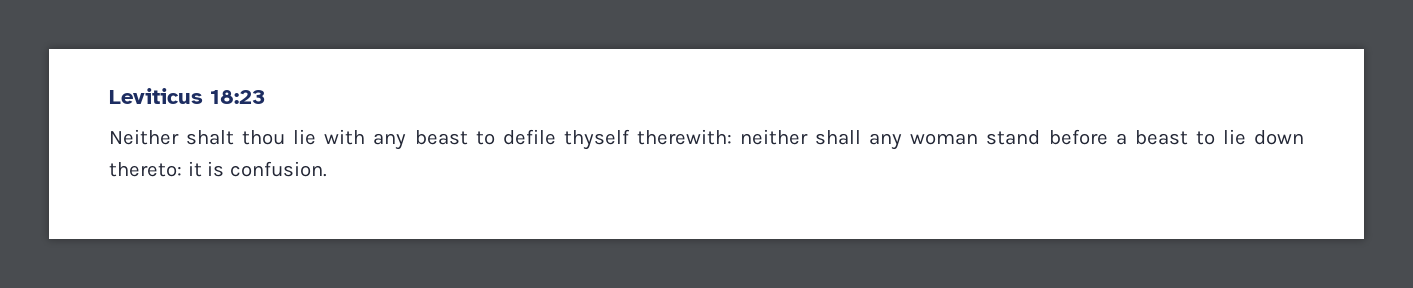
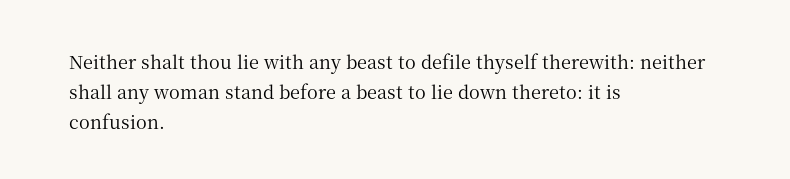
- Leviticus 18:23

